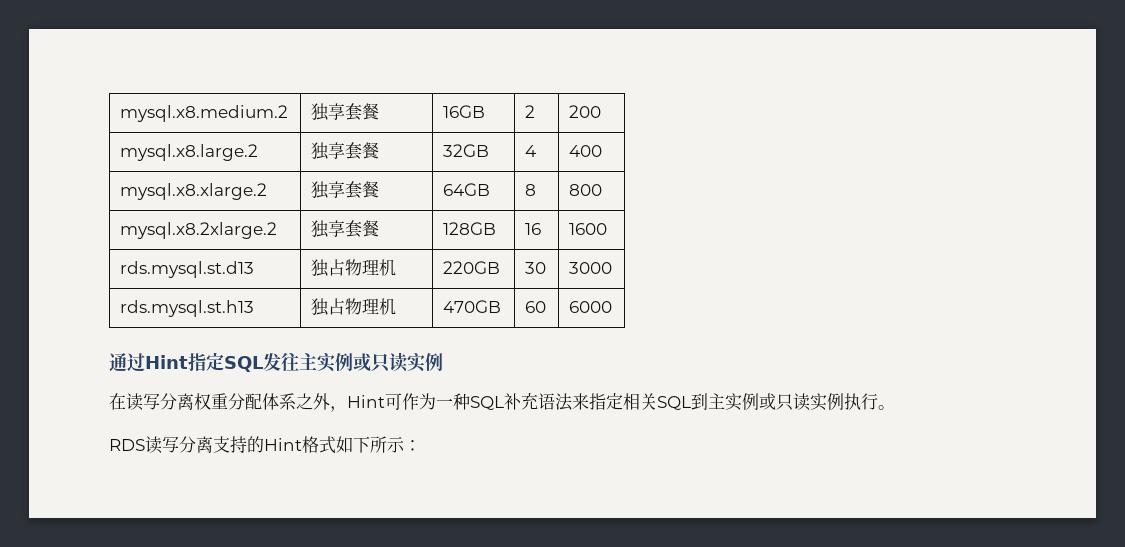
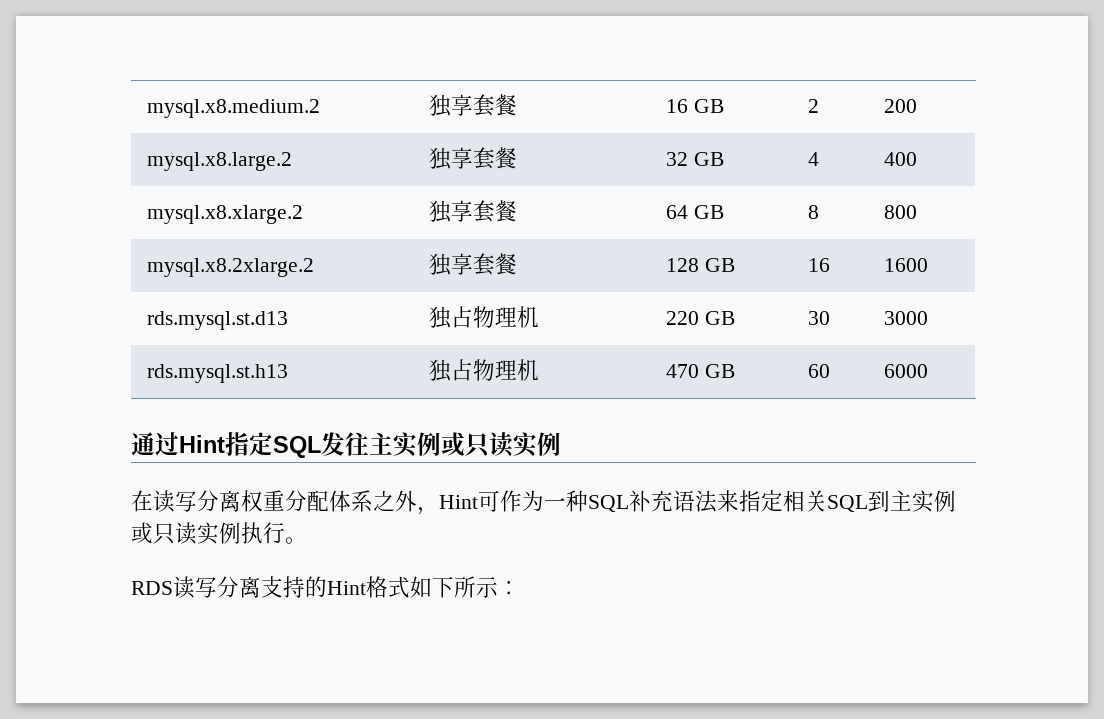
- mysql.x8.medium.2 | 独享套餐 | 16GB | 2 | 200
+ mysql.x8.medium.2 | 独享套餐 | 16 GB | 2 | 200
- mysql.x8.large.2 | 独享套餐 | 32GB | 4 | 400
+ mysql.x8.large.2 | 独享套餐 | 32 GB | 4 | 400
- mysql.x8.xlarge.2 | 独享套餐 | 64GB | 8 | 800
+ mysql.x8.xlarge.2 | 独享套餐 | 64 GB | 8 | 800
- mysql.x8.2xlarge.2 | 独享套餐 | 128GB | 16 | 1600
+ mysql.x8.2xlarge.2 | 独享套餐 | 128 GB | 16 | 1600
- rds.mysql.st.d13 | 独占物理机 | 220GB | 30 | 3000
+ rds.mysql.st.d13 | 独占物理机 | 220 GB | 30 | 3000
- rds.mysql.st.h13 | 独占物理机 | 470GB | 60 | 6000
+ rds.mysql.st.h13 | 独占物理机 | 470 GB | 60 | 6000

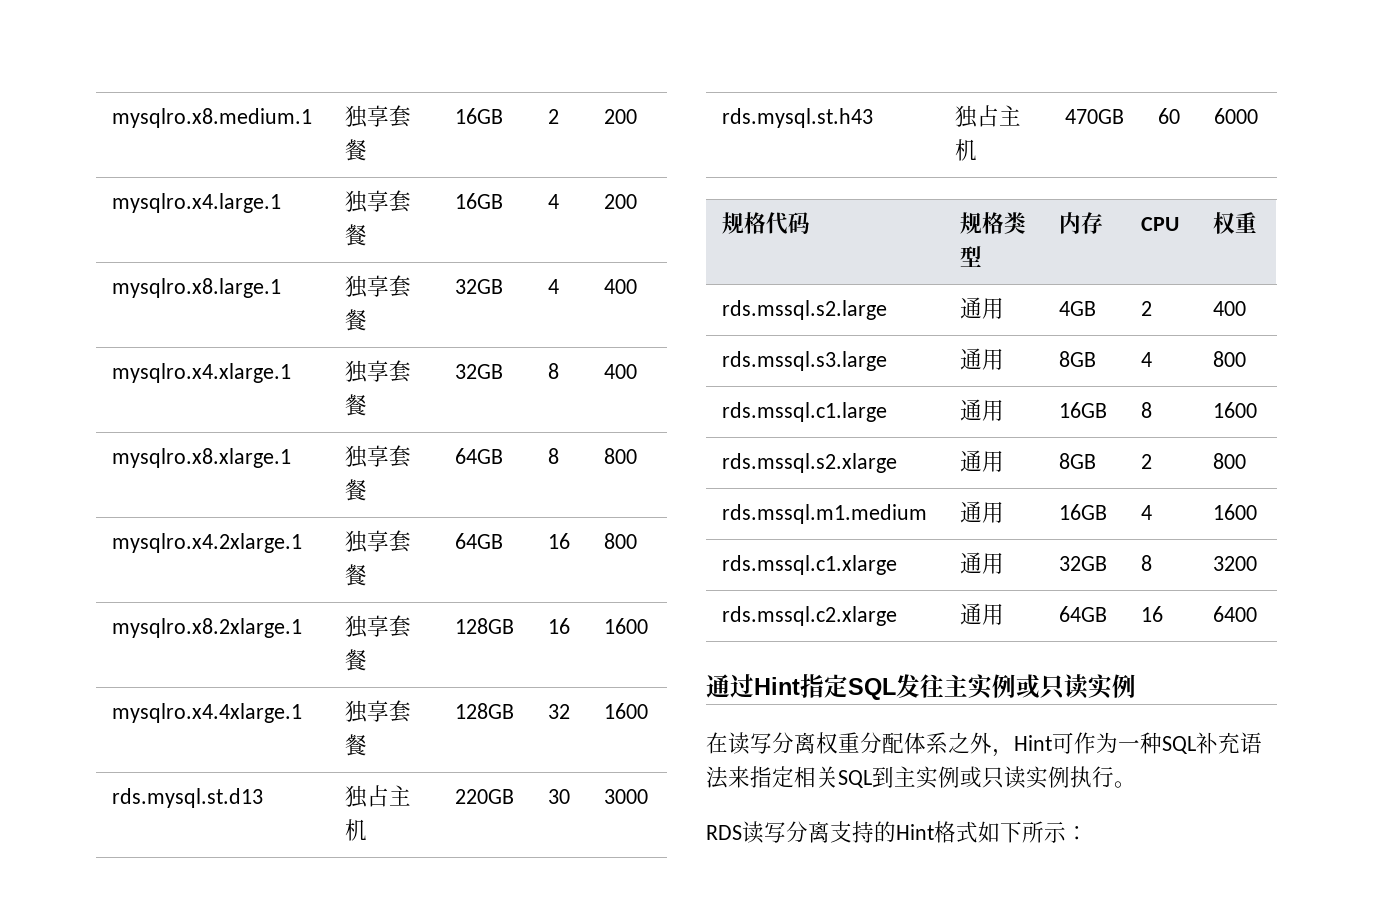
- mysql.x8.medium.2 | 独享套餐 | 16 GB | 2 | 200
+ mysqlro.x8.medium.1 | 独享套餐 | 16GB | 2 | 200
- mysql.x8.large.2 | 独享套餐 | 32 GB | 4 | 400
- mysql.x8.xlarge.2 | 独享套餐 | 64 GB | 8 | 800
- mysql.x8.2xlarge.2 | 独享套餐 | 128 GB | 16 | 1600
+ mysqlro.x4.large.1 | 独享套餐 | 16GB | 4 | 200
+ mysqlro.x8.large.1 | 独享套餐 | 32GB | 4 | 400
+ mysqlro.x4.xlarge.1 | 独享套餐 | 32GB | 8 | 400
+ mysqlro.x8.xlarge.1 | 独享套餐 | 64GB | 8 | 800
+ mysqlro.x4.2xlarge.1 | 独享套餐 | 64GB | 16 | 800
+ mysqlro.x8.2xlarge.1 | 独享套餐 | 128GB | 16 | 1600
+ mysqlro.x4.4xlarge.1 | 独享套餐 | 128GB | 32 | 1600
- rds.mysql.st.d13 | 独占物理机 | 220 GB | 30 | 3000
+ rds.mysql.st.d13 | 独占主机 | 220GB | 30 | 3000
- rds.mysql.st.h13 | 独占物理机 | 470 GB | 60 | 6000
+ rds.mysql.st.h43 | 独占主机 | 470GB | 60 | 6000
+ 规格代码 | 规格类型 | 内存 | CPU | 权重
+ rds.mssql.s2.large | 通用 | 4GB | 2 | 400
+ rds.mssql.s3.large | 通用 | 8GB | 4 | 800
+ rds.mssql.c1.large | 通用 | 16GB | 8 | 1600
+ rds.mssql.s2.xlarge | 通用 | 8GB | 2 | 800
+ rds.mssql.m1.medium | 通用 | 16GB | 4 | 1600
+ rds.mssql.c1.xlarge | 通用 | 32GB | 8 | 3200
+ rds.mssql.c2.xlarge | 通用 | 64GB | 16 | 6400

